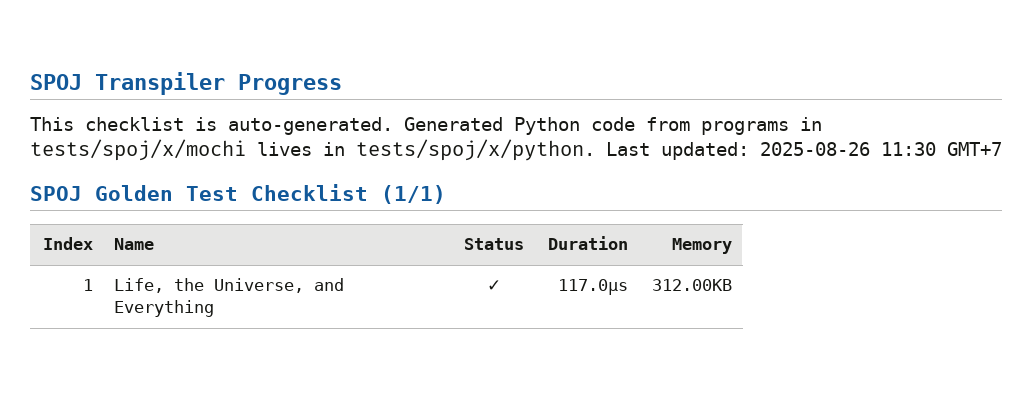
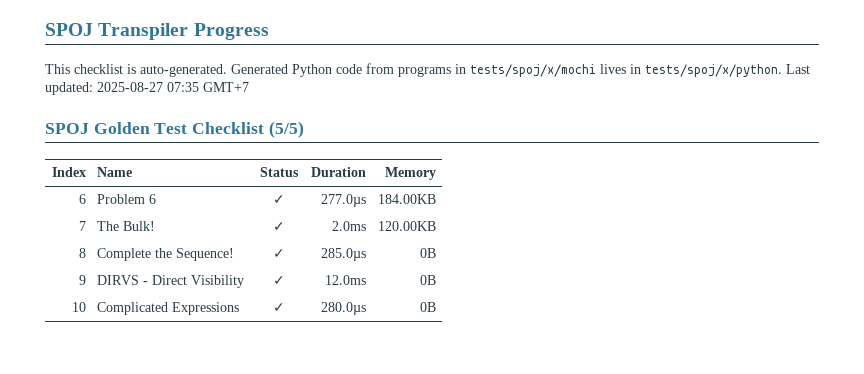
- Last updated: 2025-08-26 11:30 GMT+7
+ Last updated: 2025-08-27 07:35 GMT+7
- SPOJ Golden Test Checklist (1/1)
+ SPOJ Golden Test Checklist (5/5)
- 1 | Life, the Universe, and Everything | ✓ | 117.0µs | 312.00KB
+ 6 | Problem 6 | ✓ | 277.0µs | 184.00KB
+ 7 | The Bulk! | ✓ | 2.0ms | 120.00KB
+ 8 | Complete the Sequence! | ✓ | 285.0µs | 0B
+ 9 | DIRVS - Direct Visibility | ✓ | 12.0ms | 0B
+ 10 | Complicated Expressions | ✓ | 280.0µs | 0B

